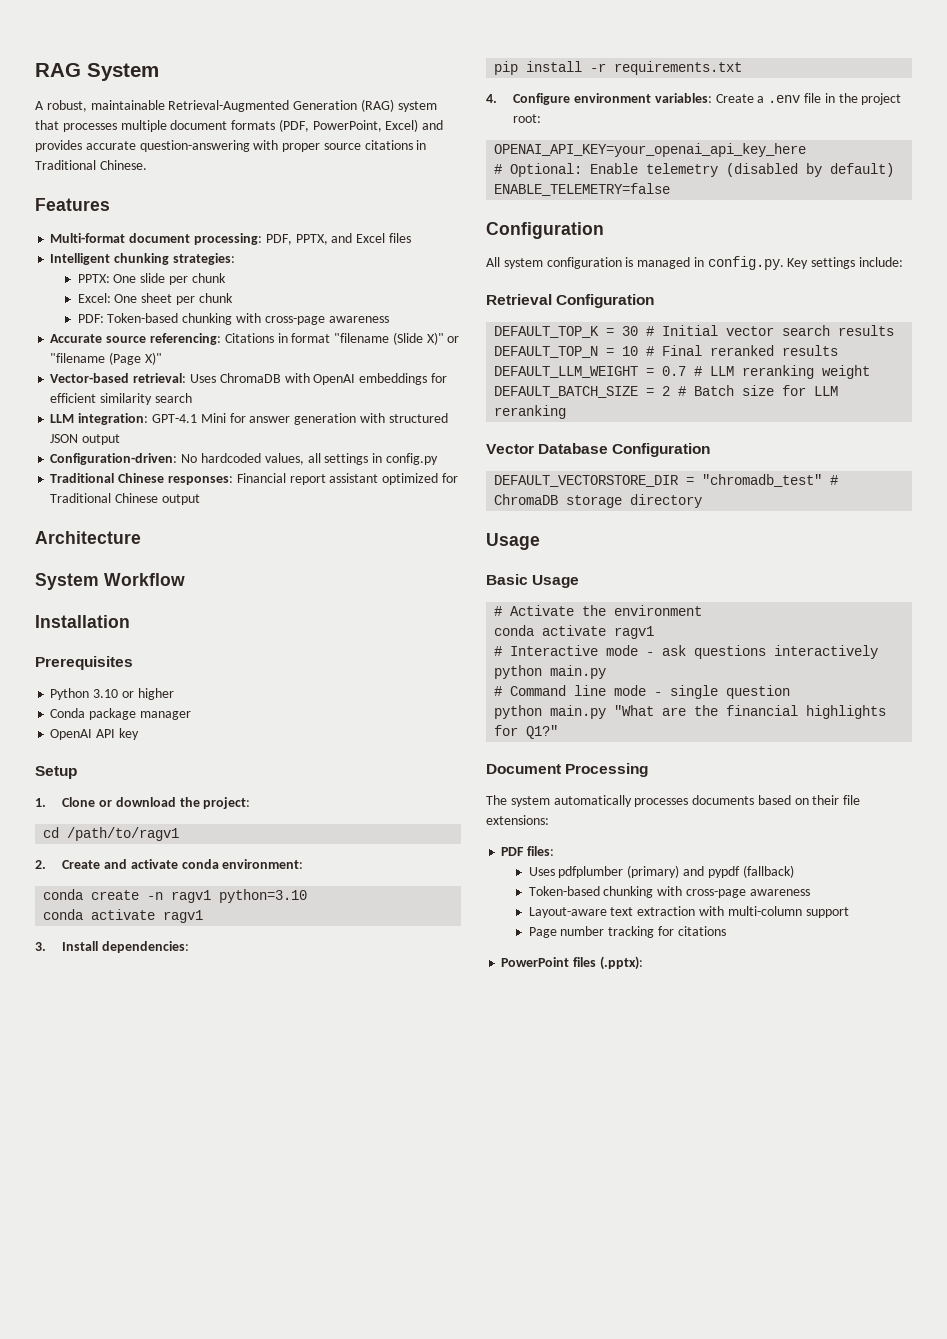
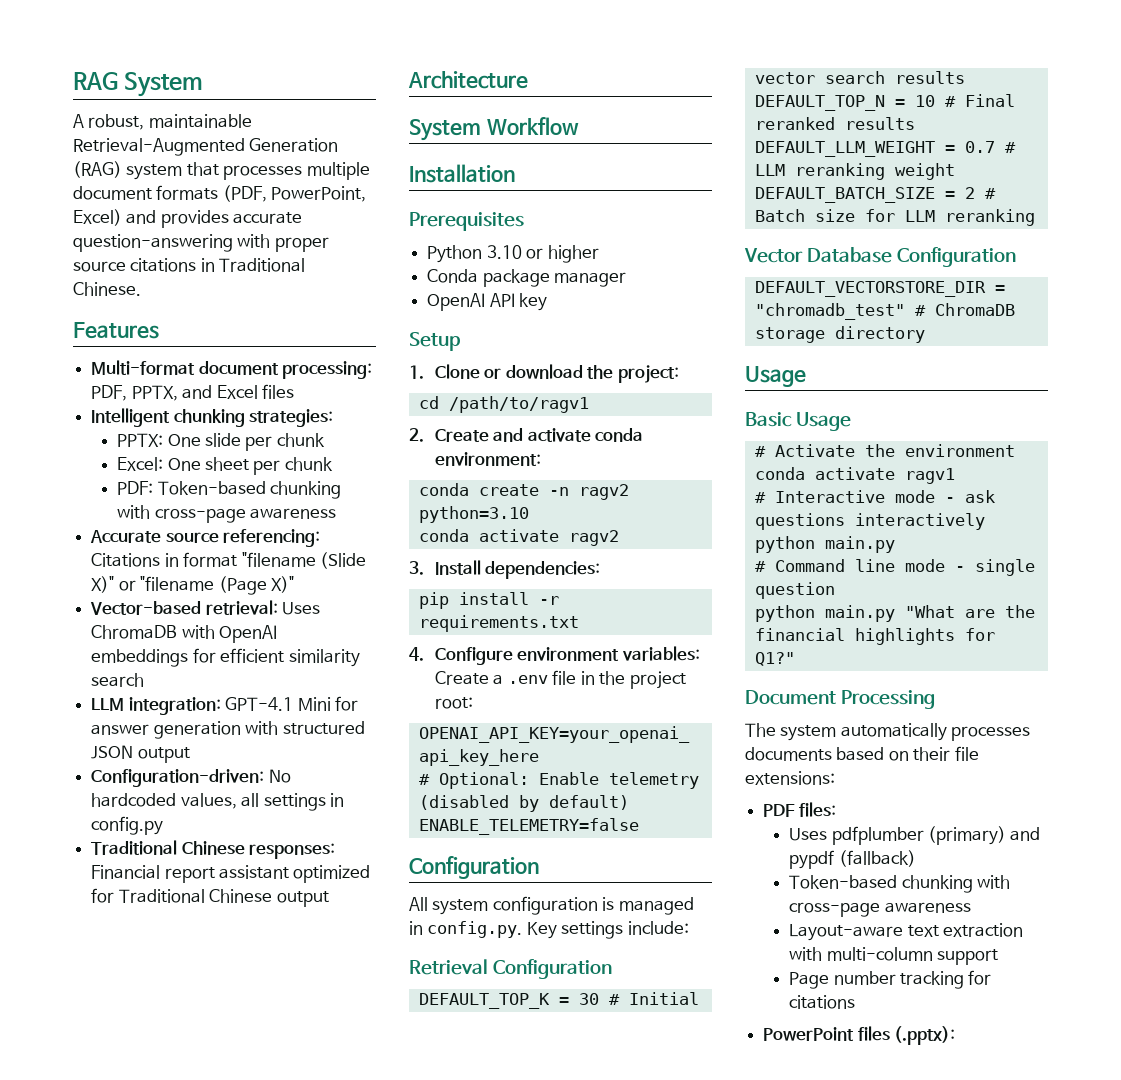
- conda create -n ragv1 python=3.10
- conda activate ragv1
+ conda create -n ragv2 python=3.10
+ conda activate ragv2

